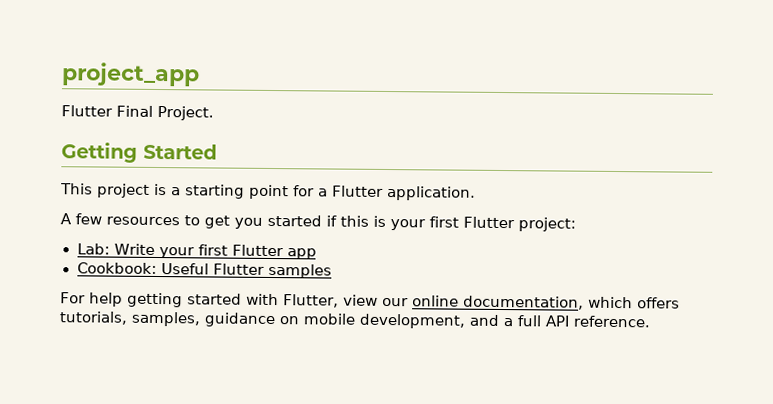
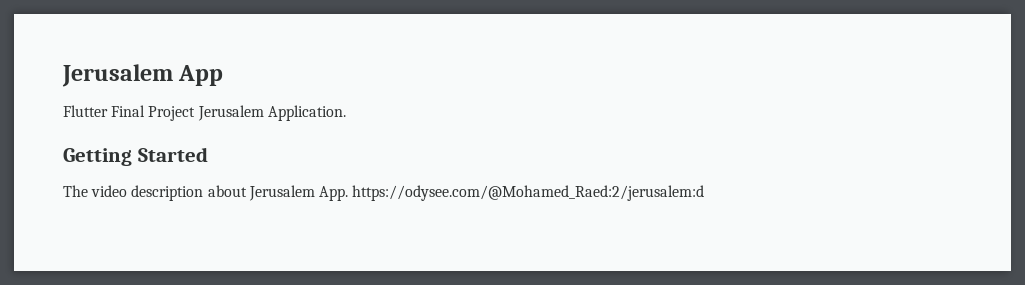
- project_app
+ Jerusalem App
- Flutter Final Project.
+ Flutter Final Project Jerusalem Application.
- This project is a starting point for a Flutter application.
- A few resources to get you started if this is your first Flutter project:
- Lab: Write your first Flutter app
- Cookbook: Useful Flutter samples
- For help getting started with Flutter, view our online documentation, which offers tutorials, samples, guidance on mobile development, and a full API reference.
+ The video description about Jerusalem App. https://odysee.com/@Mohamed_Raed:2/jerusalem:d

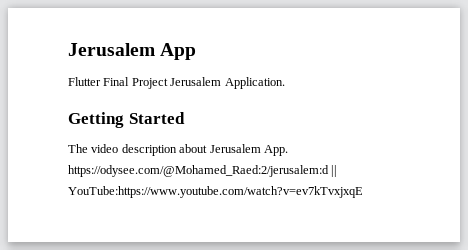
- The video description about Jerusalem App. https://odysee.com/@Mohamed_Raed:2/jerusalem:d
+ The video description about Jerusalem App. https://odysee.com/@Mohamed_Raed:2/jerusalem:d || YouTube:https://www.youtube.com/watch?v=ev7kTvxjxqE

